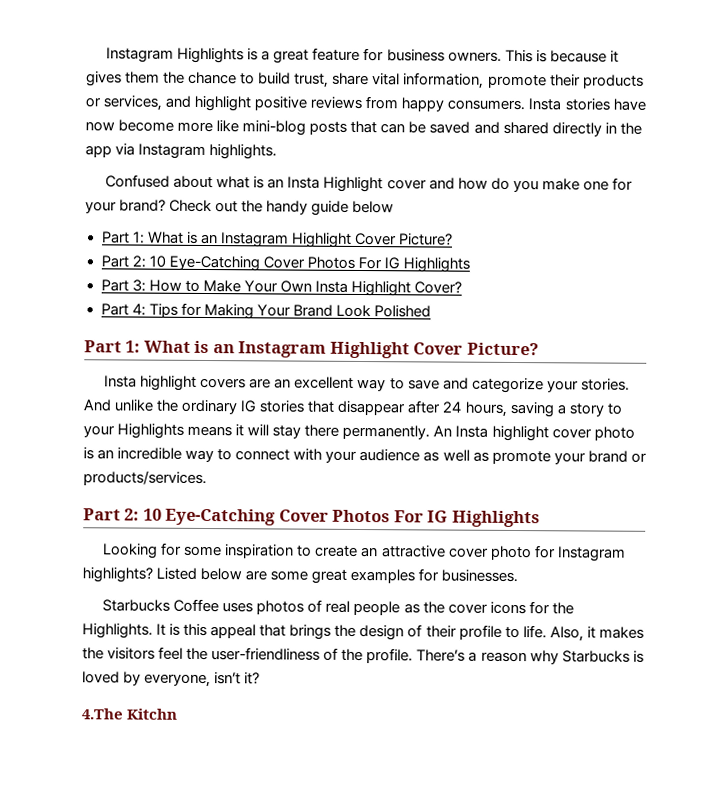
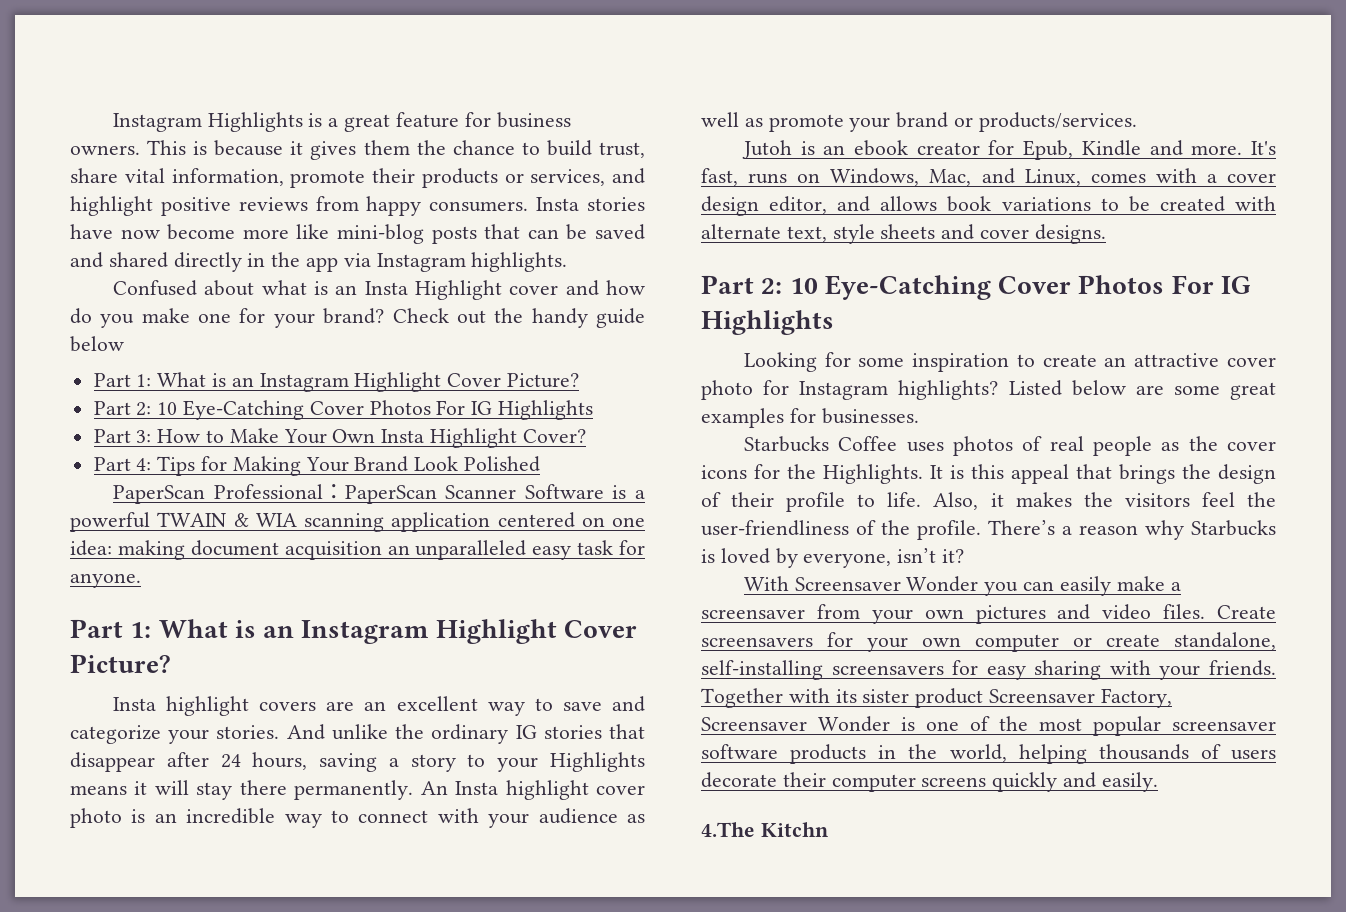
+ PaperScan Professional：PaperScan Scanner Software is a powerful TWAIN & WIA scanning application centered on one idea: making document acquisition an unparalleled easy task for anyone.
+ Jutoh is an ebook creator for Epub, Kindle and more. It's fast, runs on Windows, Mac, and Linux, comes with a cover design editor, and allows book variations to be created with alternate text, style sheets and cover designs.
+ With Screensaver Wonder you can easily make a screensaver from your own pictures and video files. Create screensavers for your own computer or create standalone, self-installing screensavers for easy sharing with your friends. Together with its sister product Screensaver Factory, Screensaver Wonder is one of the most popular screensaver software products in the world, helping thousands of users decorate their computer screens quickly and easily.

